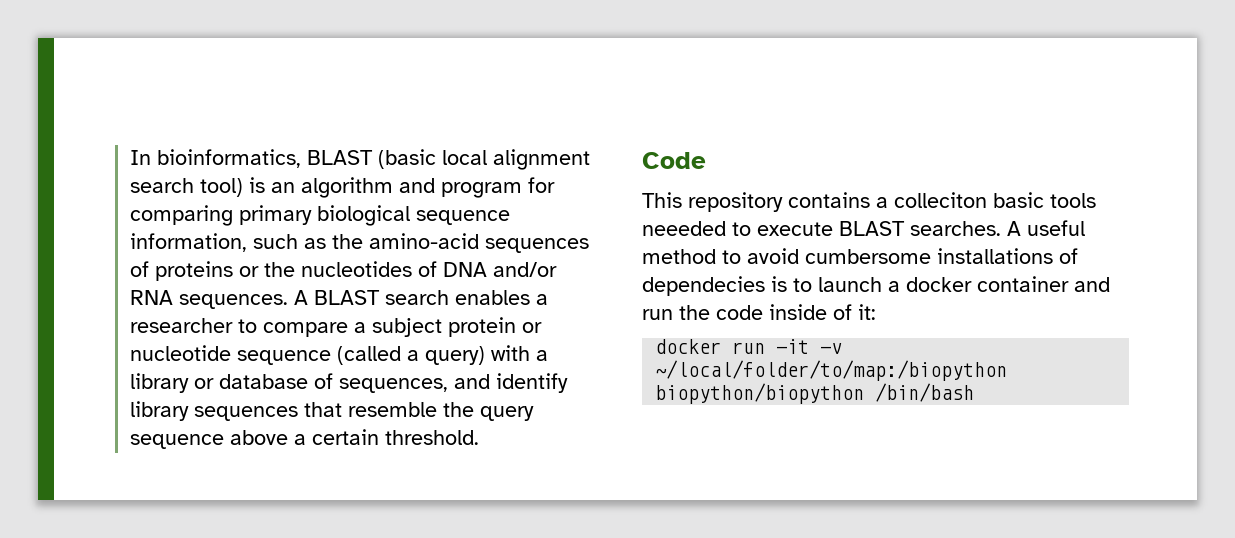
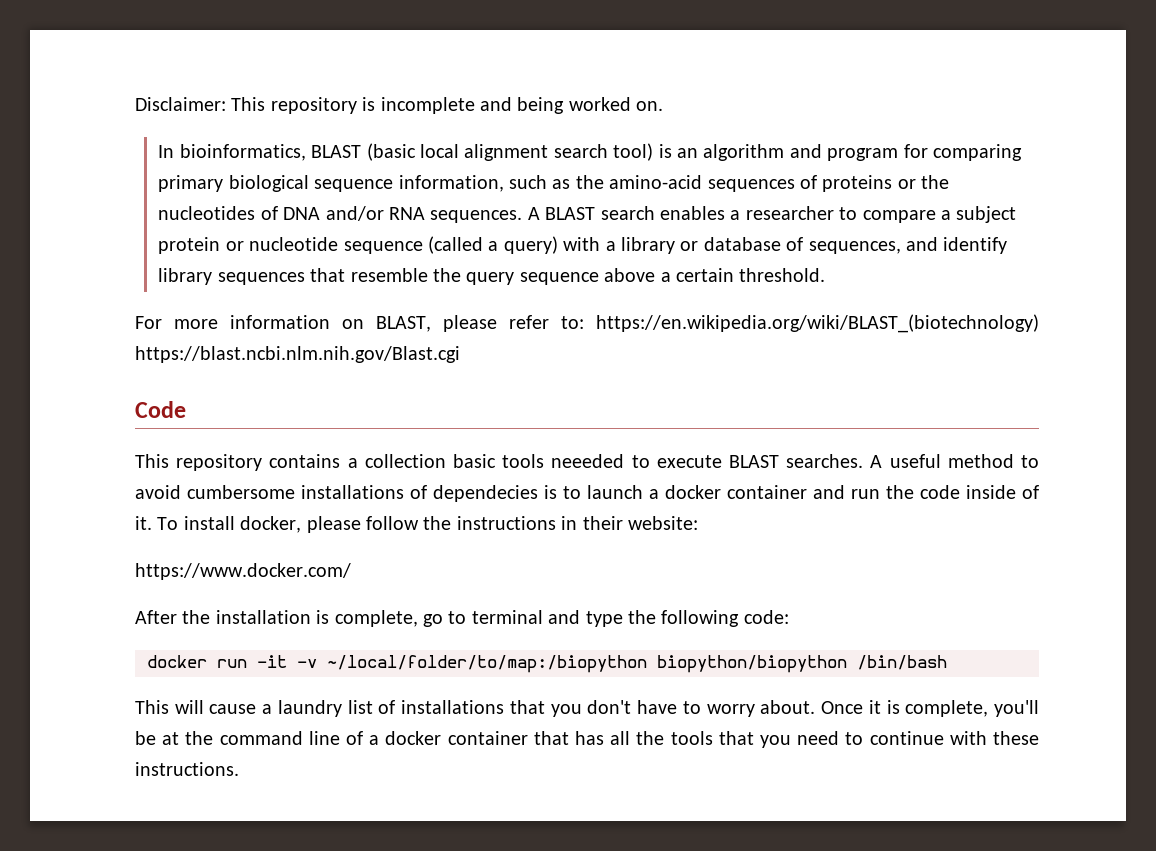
+ Disclaimer: This repository is incomplete and being worked on.
+ For more information on BLAST, please refer to: https://en.wikipedia.org/wiki/BLAST_(biotechnology) https://blast.ncbi.nlm.nih.gov/Blast.cgi
- This repository contains a colleciton basic tools neeeded to execute BLAST searches.
+ This repository contains a collection basic tools neeeded to execute BLAST searches.
- A useful method to avoid cumbersome installations of dependecies is to launch a docker container and run the code inside of it:
+ A useful method to avoid cumbersome installations of dependecies is to launch a docker container and run the code inside of it. To install docker, please follow the instructions in their website:
+ https://www.docker.com/
+ After the installation is complete, go to terminal and type the following code:
+ This will cause a laundry list of installations that you don't have to worry about. Once it is complete, you'll be at the command line of a docker container that has all the tools that you need to continue with these instructions.

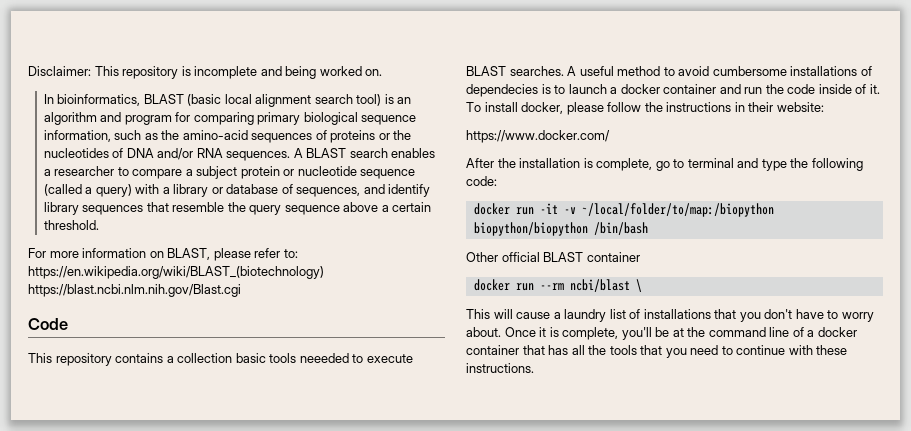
+ Other official BLAST container
+ docker run --rm ncbi/blast \

